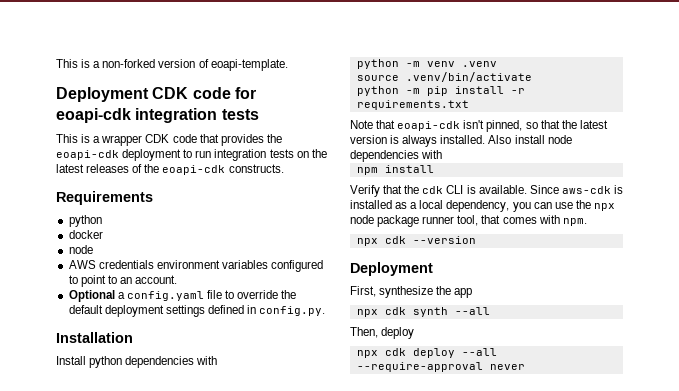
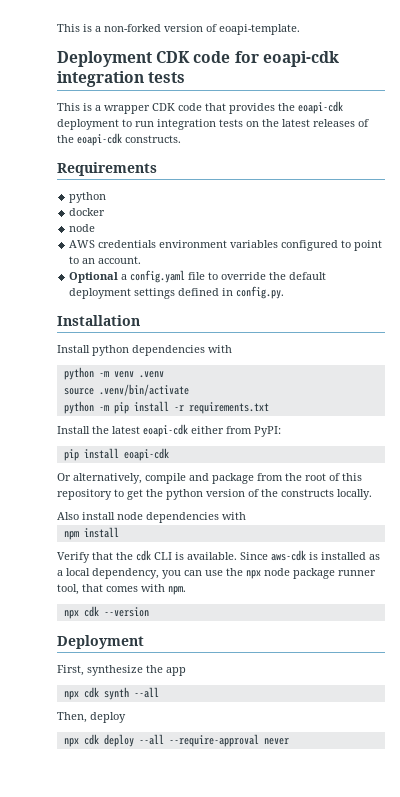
- Note that eoapi-cdk isn't pinned, so that the latest version is always installed. Also install node dependencies with
+ Install the latest eoapi-cdk either from PyPI:
+ pip install eoapi-cdk
+ Or alternatively, compile and package from the root of this repository to get the python version of the constructs locally.
+ Also install node dependencies with

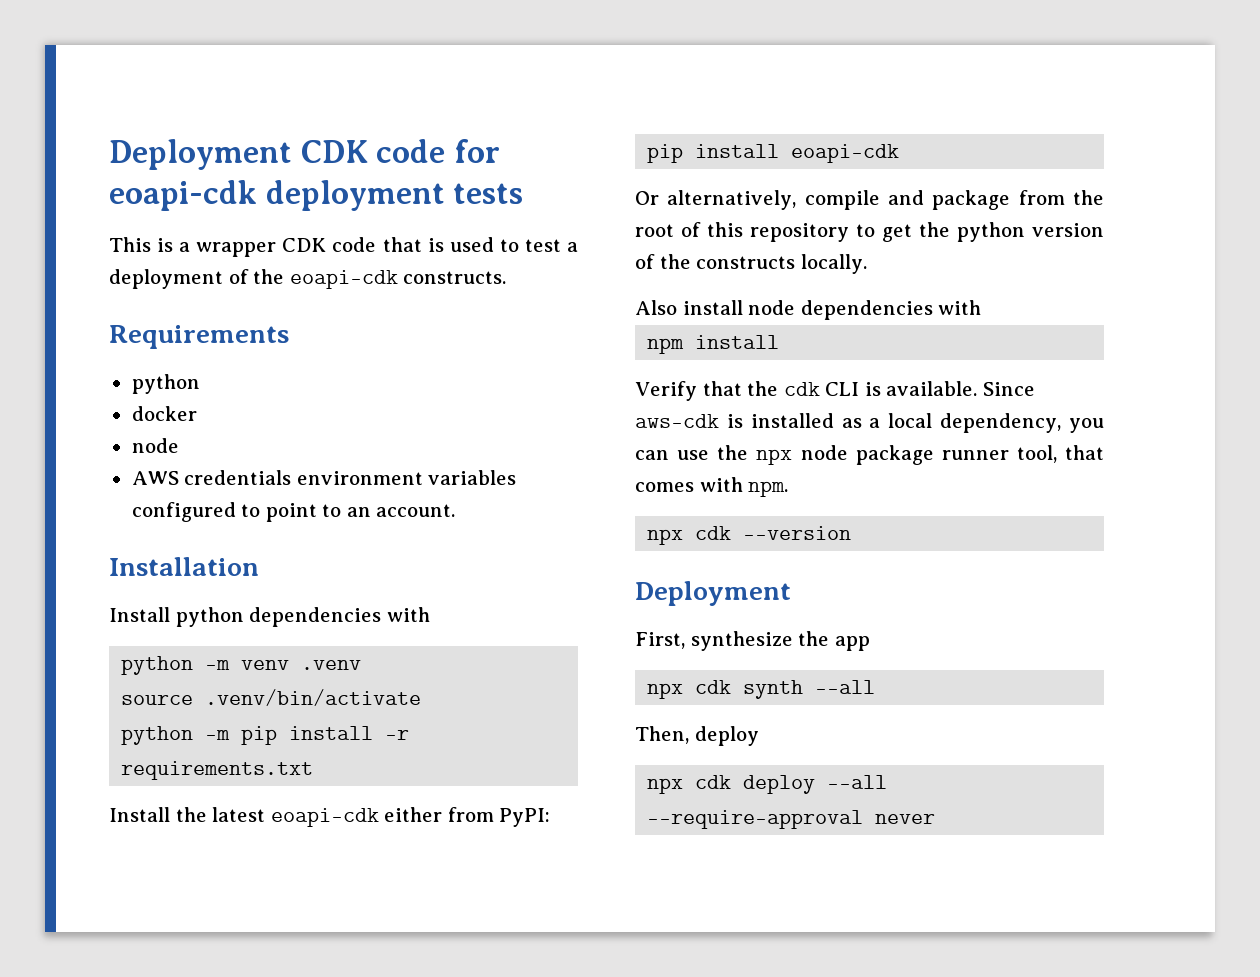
- This is a non-forked version of eoapi-template.
- Deployment CDK code for eoapi-cdk integration tests
+ Deployment CDK code for eoapi-cdk deployment tests
- This is a wrapper CDK code that provides the eoapi-cdk deployment to run integration tests on the latest releases of the eoapi-cdk constructs.
+ This is a wrapper CDK code that is used to test a deployment of the eoapi-cdk constructs.
- Optional a config.yaml file to override the default deployment settings defined in config.py.

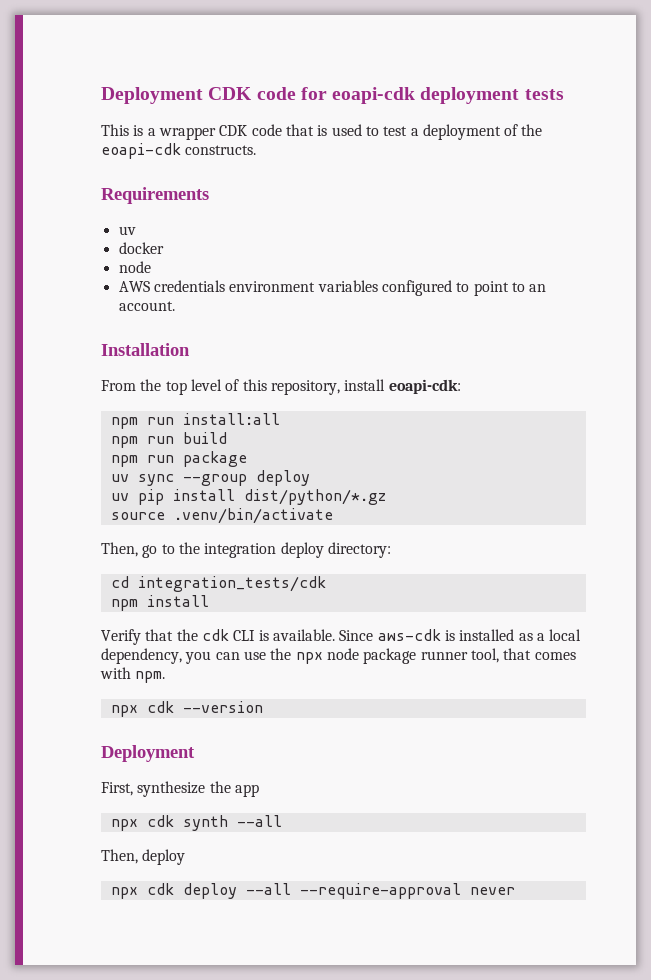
  Requirements
- python
+ uv
- Install python dependencies with
- python -m venv .venv
+ From the top level of this repository, install eoapi-cdk:
+ npm run install:all
+ npm run build
+ npm run package
+ uv sync --group deploy
+ uv pip install dist/python/*.gz
  source .venv/bin/activate
- python -m pip install -r requirements.txt
- Install the latest eoapi-cdk either from PyPI:
- pip install eoapi-cdk
- Or alternatively, compile and package from the root of this repository to get the python version of the constructs locally.
- Also install node dependencies with
+ Then, go to the integration deploy directory:
+ cd integration_tests/cdk

